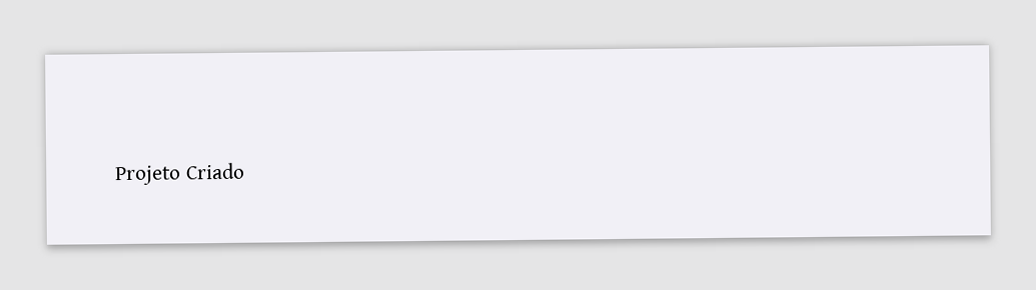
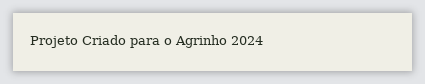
- Projeto Criado
+ Projeto Criado para o Agrinho 2024

